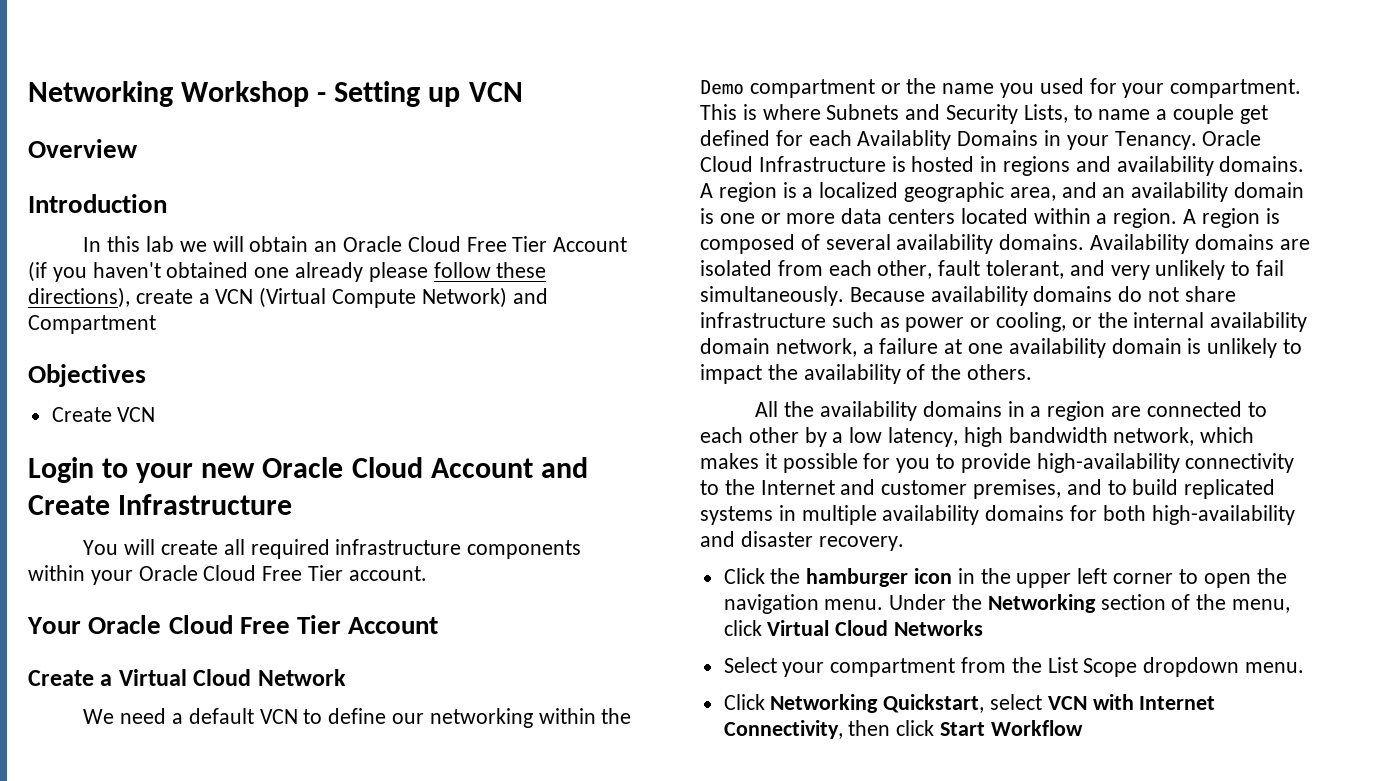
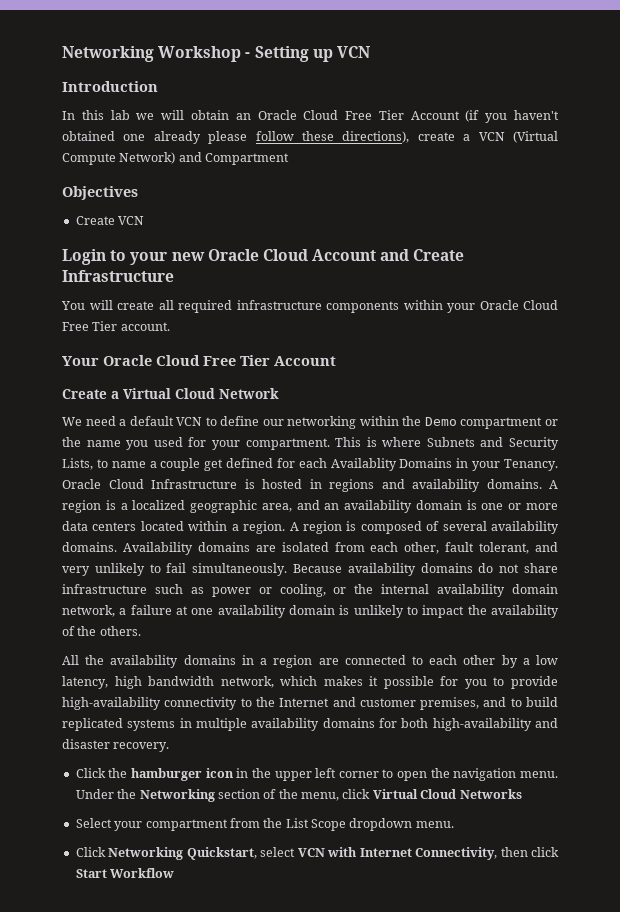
- Overview

